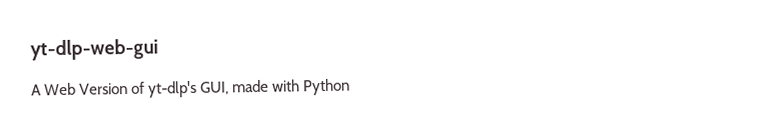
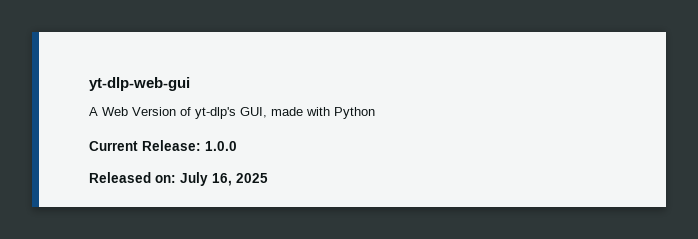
+ Current Release: 1.0.0
+ Released on: July 16, 2025

